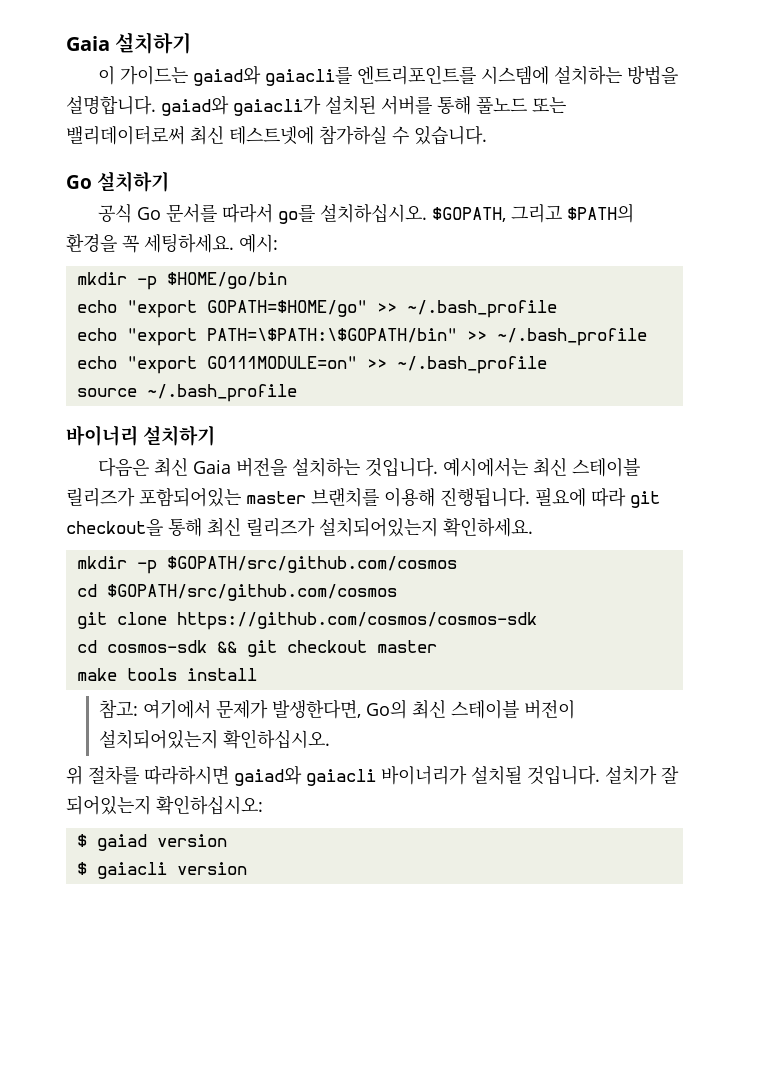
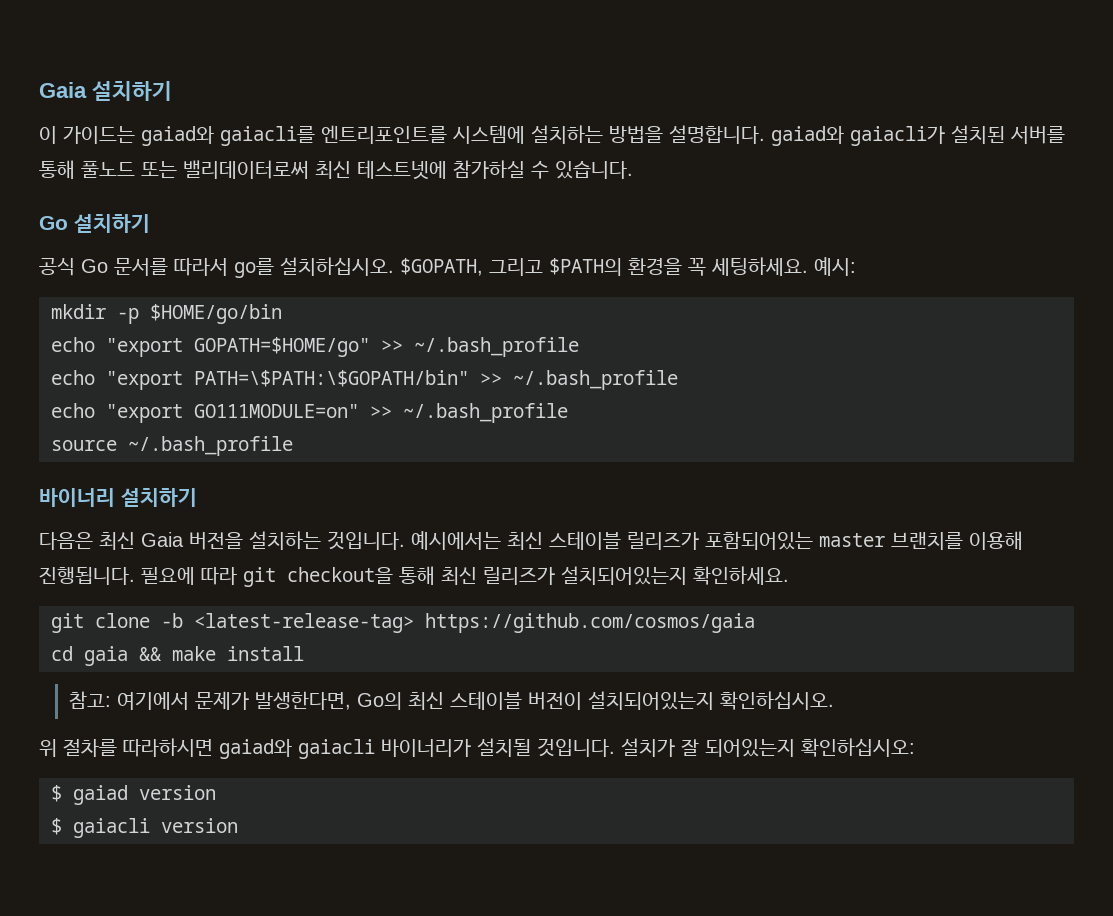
- mkdir -p $GOPATH/src/github.com/cosmos
- cd $GOPATH/src/github.com/cosmos
- git clone https://github.com/cosmos/cosmos-sdk
- cd cosmos-sdk && git checkout master
- make tools install
+ git clone -b <latest-release-tag> https://github.com/cosmos/gaia
+ cd gaia && make install

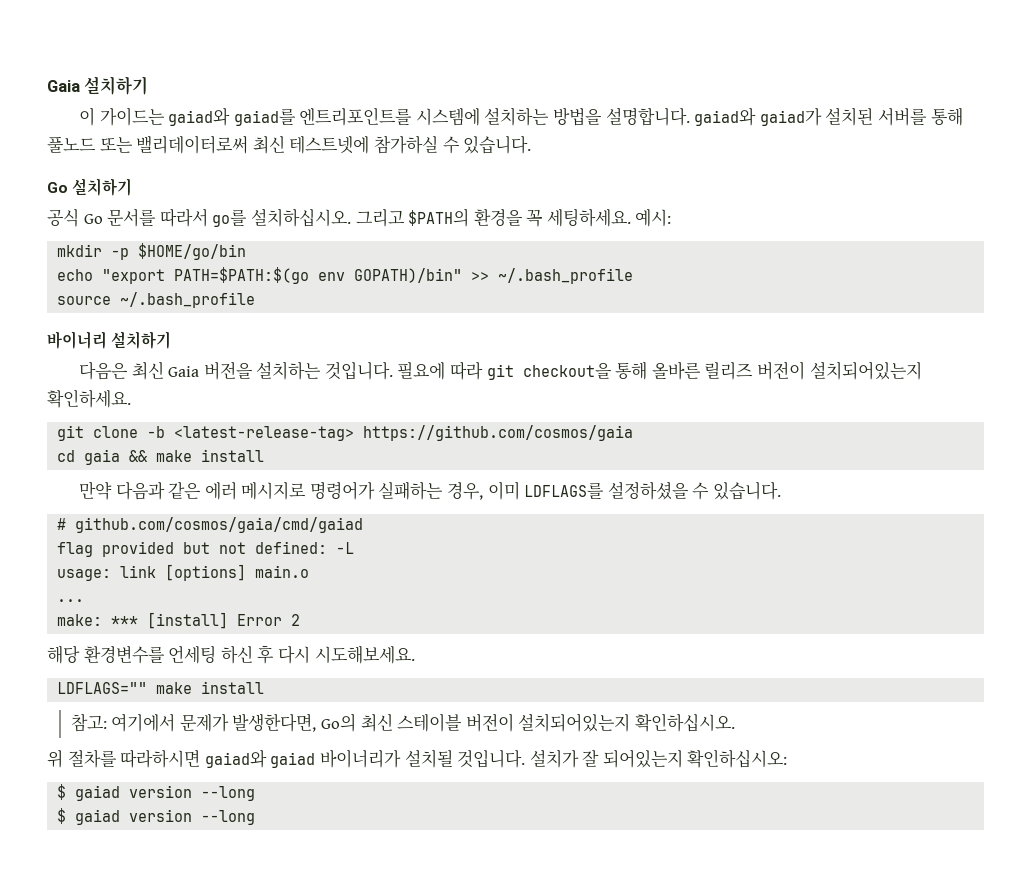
- 이 가이드는 gaiad와 gaiacli를 엔트리포인트를 시스템에 설치하는 방법을 설명합니다. gaiad와 gaiacli가 설치된 서버를 통해 풀노드 또는 밸리데이터로써 최신 테스트넷에 참가하실 수 있습니다.
+ 이 가이드는 gaiad와 gaiad를 엔트리포인트를 시스템에 설치하는 방법을 설명합니다. gaiad와 gaiad가 설치된 서버를 통해 풀노드 또는 밸리데이터로써 최신 테스트넷에 참가하실 수 있습니다.
- $GOPATH, 그리고 $PATH의 환경을 꼭 세팅하세요.
+ 그리고 $PATH의 환경을 꼭 세팅하세요.
- echo "export GOPATH=$HOME/go" >> ~/.bash_profile
- echo "export PATH=\$PATH:\$GOPATH/bin" >> ~/.bash_profile
- echo "export GO111MODULE=on" >> ~/.bash_profile
+ echo "export PATH=$PATH:$(go env GOPATH)/bin" >> ~/.bash_profile
- 예시에서는 최신 스테이블 릴리즈가 포함되어있는 master 브랜치를 이용해 진행됩니다.
- 필요에 따라 git checkout을 통해 최신 릴리즈가 설치되어있는지 확인하세요.
+ 필요에 따라 git checkout을 통해 올바른 릴리즈 버전이 설치되어있는지 확인하세요.
+ 만약 다음과 같은 에러 메시지로 명령어가 실패하는 경우, 이미 LDFLAGS를 설정하셨을 수 있습니다.
+ # github.com/cosmos/gaia/cmd/gaiad
+ flag provided but not defined: -L
+ usage: link [options] main.o
+ ...
+ make: *** [install] Error 2
+ 해당 환경변수를 언세팅 하신 후 다시 시도해보세요.
+ LDFLAGS="" make install
- 위 절차를 따라하시면 gaiad와 gaiacli 바이너리가 설치될 것입니다.
+ 위 절차를 따라하시면 gaiad와 gaiad 바이너리가 설치될 것입니다.
  설치가 잘 되어있는지 확인하십시오:
- $ gaiad version
- $ gaiacli version
+ $ gaiad version --long
+ $ gaiad version --long

